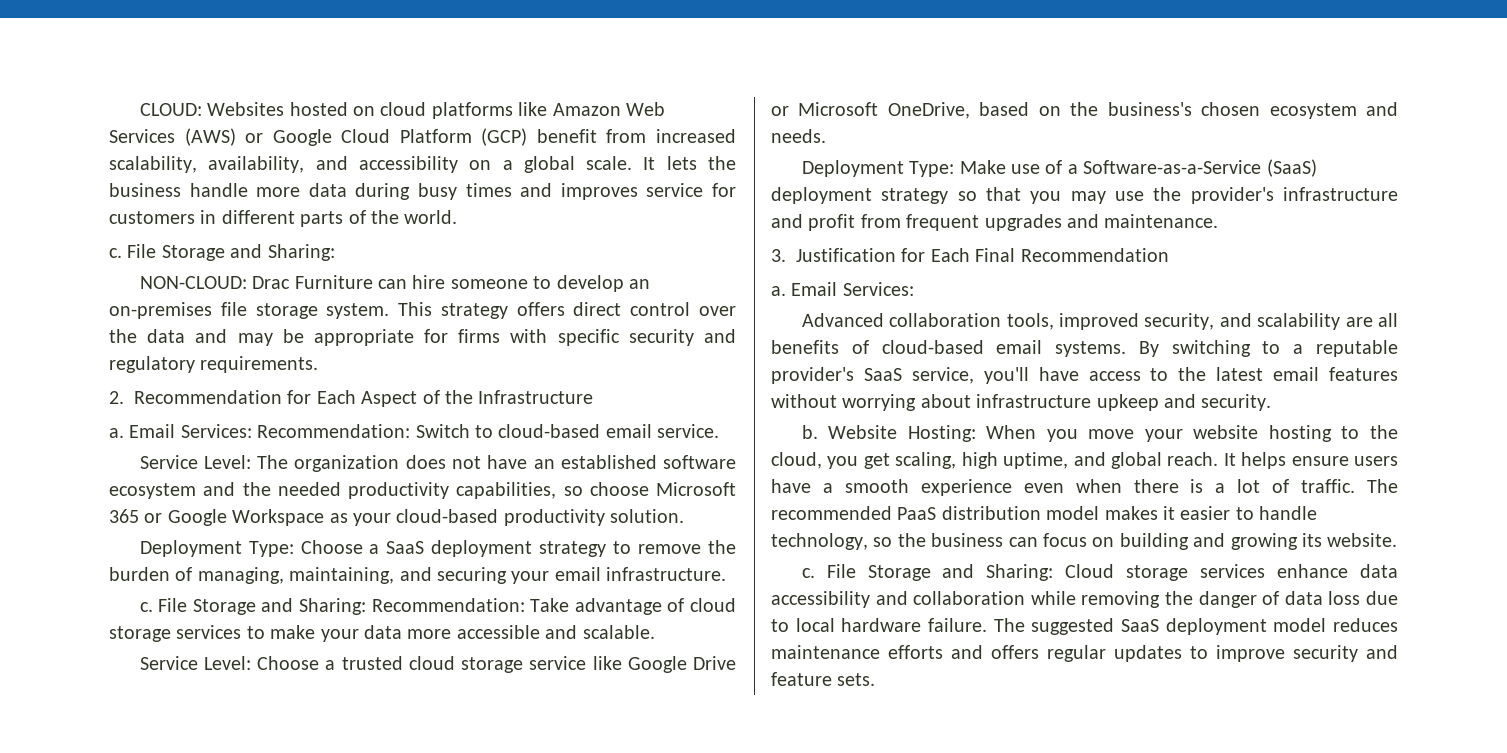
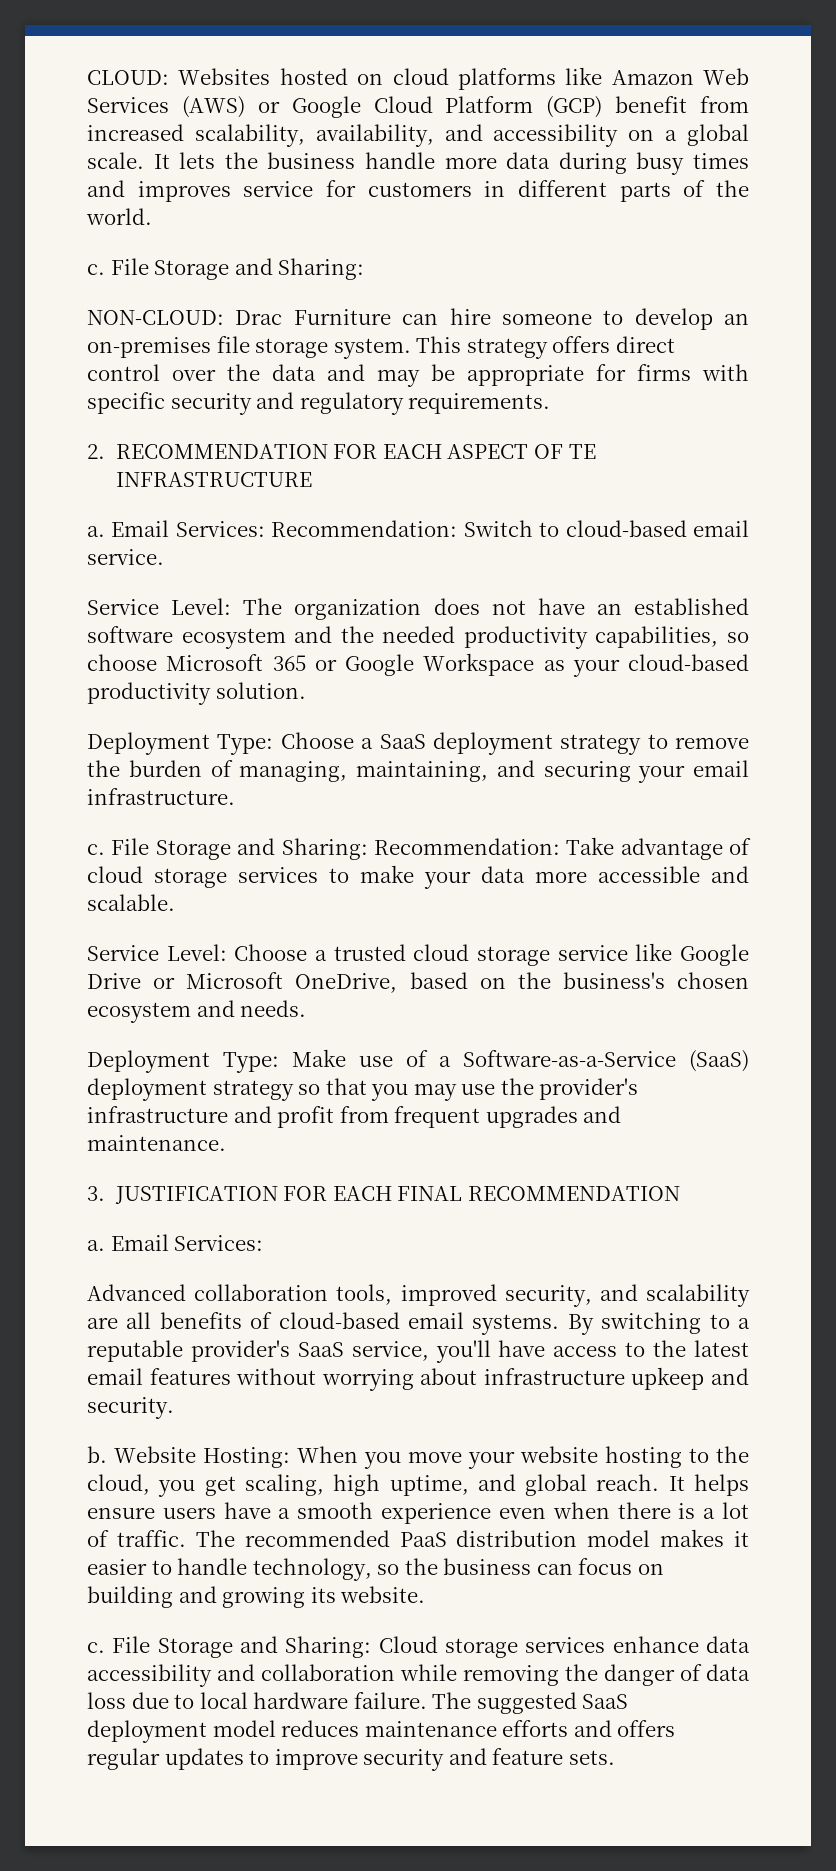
- 2. Recommendation for Each Aspect of the Infrastructure
+ 2. RECOMMENDATION FOR EACH ASPECT OF TE INFRASTRUCTURE
- 3. Justification for Each Final Recommendation
+ 3. JUSTIFICATION FOR EACH FINAL RECOMMENDATION

